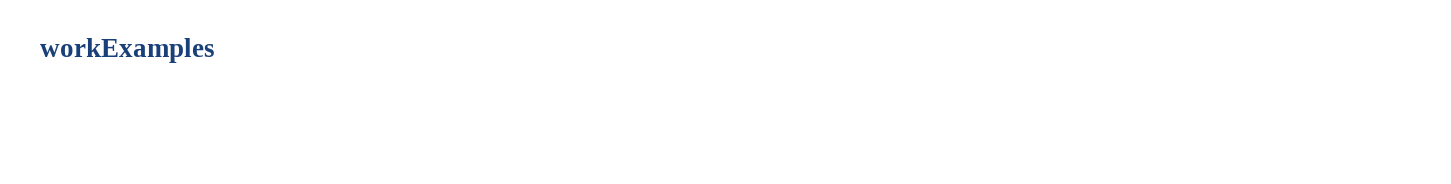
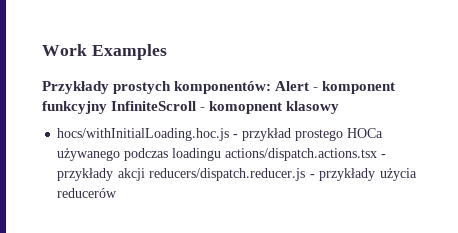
- workExamples
+ Work Examples
+ Przykłady prostych komponentów: Alert - komponent funkcyjny InfiniteScroll - komopnent klasowy
+ hocs/withInitialLoading.hoc.js - przykład prostego HOCa używanego podczas loadingu actions/dispatch.actions.tsx - przykłady akcji reducers/dispatch.reducer.js - przykłady użycia reducerów

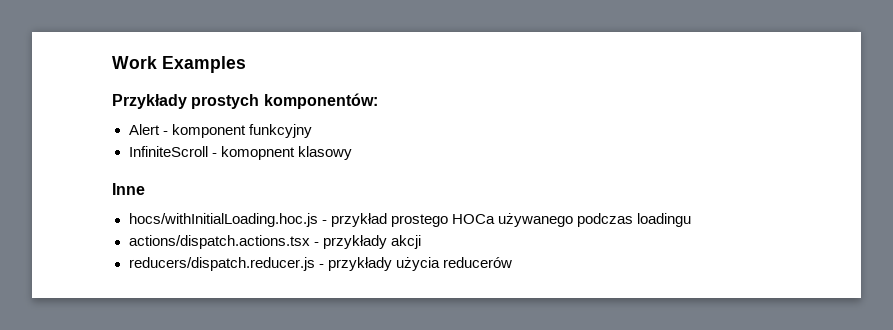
- Przykłady prostych komponentów: Alert - komponent funkcyjny InfiniteScroll - komopnent klasowy
+ Przykłady prostych komponentów:
+ Alert - komponent funkcyjny
+ InfiniteScroll - komopnent klasowy
+ Inne
- hocs/withInitialLoading.hoc.js - przykład prostego HOCa używanego podczas loadingu actions/dispatch.actions.tsx - przykłady akcji reducers/dispatch.reducer.js - przykłady użycia reducerów
+ hocs/withInitialLoading.hoc.js - przykład prostego HOCa używanego podczas loadingu
+ actions/dispatch.actions.tsx - przykłady akcji
+ reducers/dispatch.reducer.js - przykłady użycia reducerów

